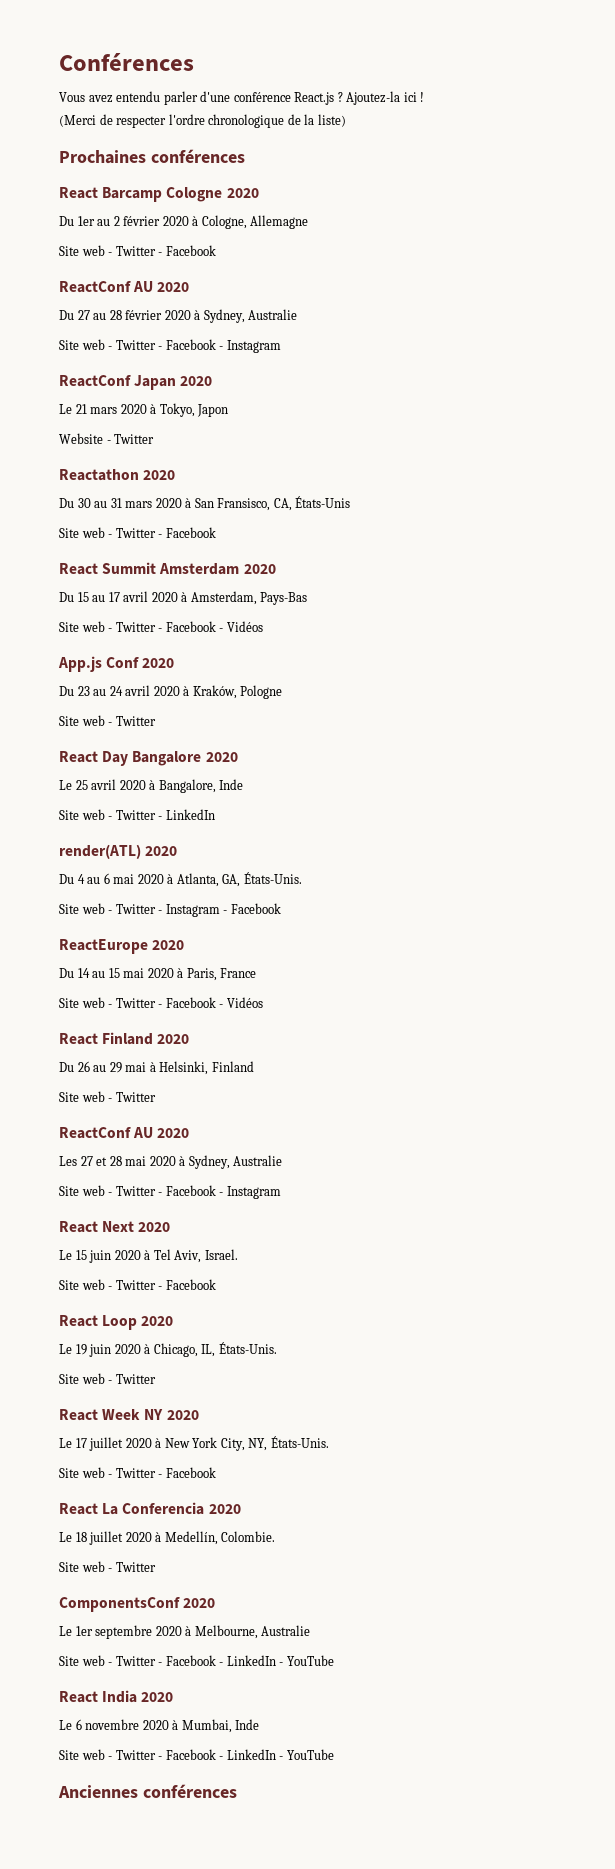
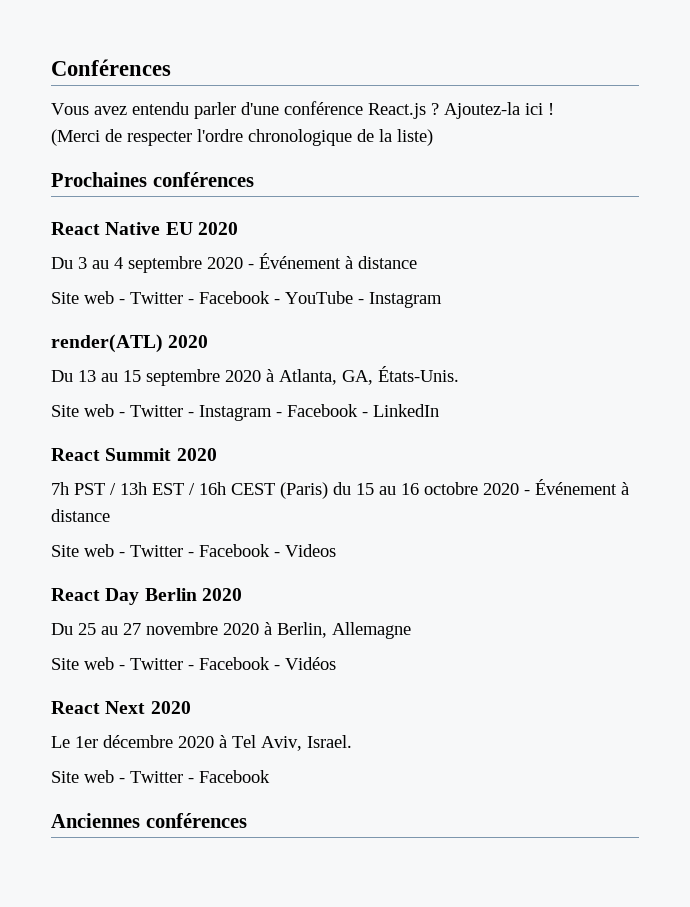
- React Barcamp Cologne 2020
- Du 1er au 2 février 2020 à Cologne, Allemagne
- Site web - Twitter - Facebook
- ReactConf AU 2020
- Du 27 au 28 février 2020 à Sydney, Australie
- Site web - Twitter - Facebook - Instagram
- ReactConf Japan 2020
- Le 21 mars 2020 à Tokyo, Japon
- Website - Twitter
- Reactathon 2020
- Du 30 au 31 mars 2020 à San Fransisco, CA, États-Unis
- Site web - Twitter - Facebook
- React Summit Amsterdam 2020
- Du 15 au 17 avril 2020 à Amsterdam, Pays-Bas
- Site web - Twitter - Facebook - Vidéos
- App.js Conf 2020
- Du 23 au 24 avril 2020 à Kraków, Pologne
- Site web - Twitter
- React Day Bangalore 2020
- Le 25 avril 2020 à Bangalore, Inde
- Site web - Twitter - LinkedIn
+ React Native EU 2020
+ Du 3 au 4 septembre 2020 - Événement à distance
+ Site web - Twitter - Facebook - YouTube - Instagram
- Du 4 au 6 mai 2020 à Atlanta, GA, États-Unis.
+ Du 13 au 15 septembre 2020 à Atlanta, GA, États-Unis.
- Site web - Twitter - Instagram - Facebook
- ReactEurope 2020
- Du 14 au 15 mai 2020 à Paris, France
+ Site web - Twitter - Instagram - Facebook - LinkedIn
+ React Summit 2020
+ 7h PST / 13h EST / 16h CEST (Paris) du 15 au 16 octobre 2020 - Événement à distance
+ Site web - Twitter - Facebook - Videos
+ React Day Berlin 2020
+ Du 25 au 27 novembre 2020 à Berlin, Allemagne
  Site web - Twitter - Facebook - Vidéos
- React Finland 2020
- Du 26 au 29 mai à Helsinki, Finland
- Site web - Twitter
- ReactConf AU 2020
- Les 27 et 28 mai 2020 à Sydney, Australie
- Site web - Twitter - Facebook - Instagram
- Le 15 juin 2020 à Tel Aviv, Israel.
+ Le 1er décembre 2020 à Tel Aviv, Israel.
- React Loop 2020
- Le 19 juin 2020 à Chicago, IL, États-Unis.
- Site web - Twitter
- React Week NY 2020
- Le 17 juillet 2020 à New York City, NY, États-Unis.
- Site web - Twitter - Facebook
- React La Conferencia 2020
- Le 18 juillet 2020 à Medellín, Colombie.
- Site web - Twitter
- ComponentsConf 2020
- Le 1er septembre 2020 à Melbourne, Australie
- Site web - Twitter - Facebook - LinkedIn - YouTube
- React India 2020
- Le 6 novembre 2020 à Mumbai, Inde
- Site web - Twitter - Facebook - LinkedIn - YouTube

